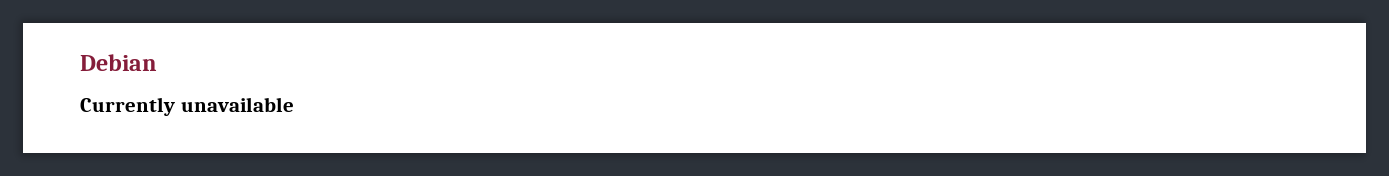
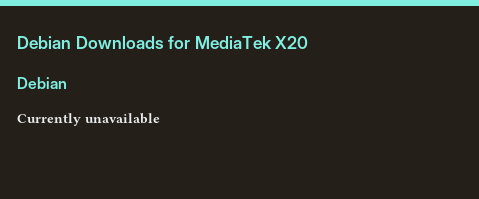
+ Debian Downloads for MediaTek X20

